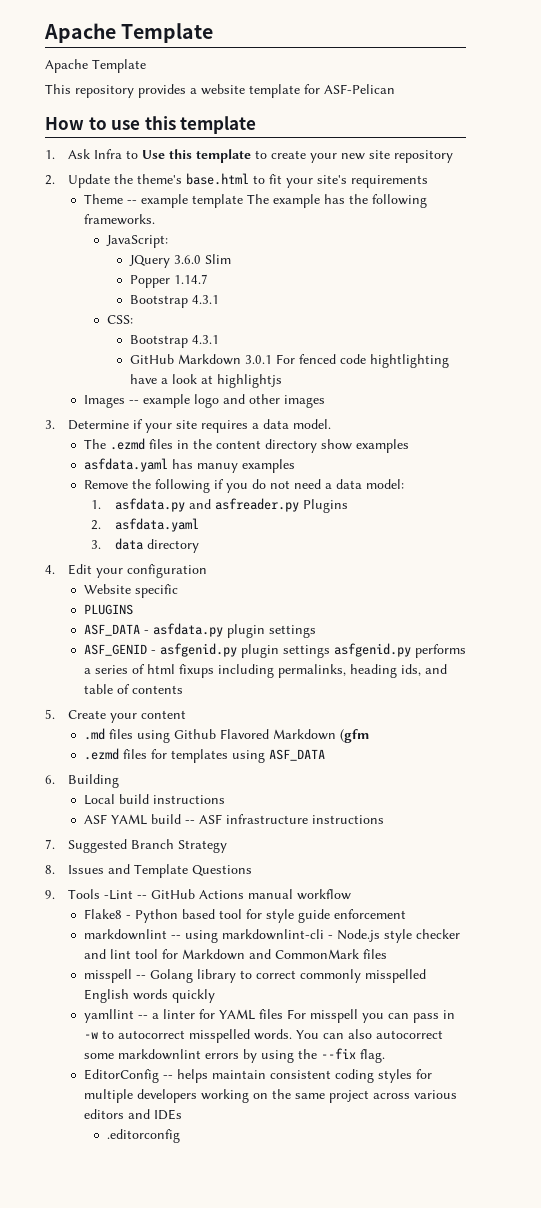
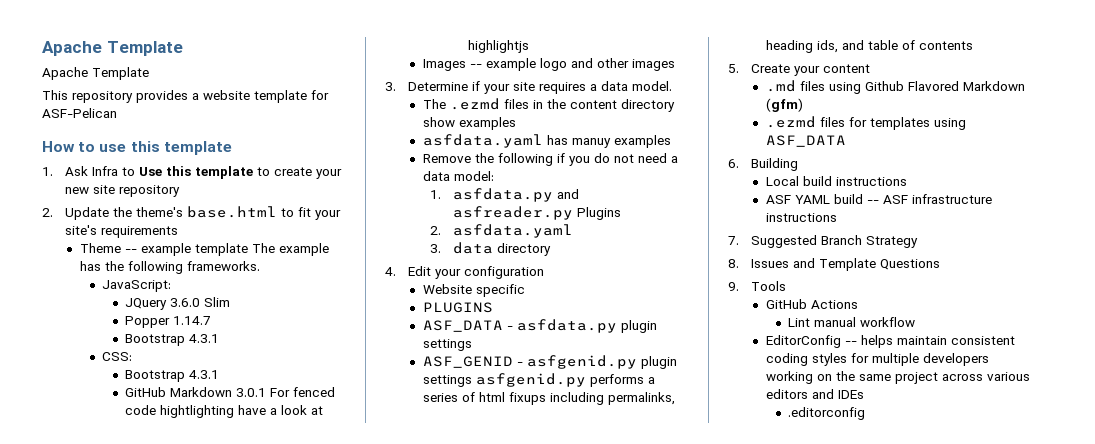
- .md files using Github Flavored Markdown (gfm
+ .md files using Github Flavored Markdown (gfm)
- 9. Tools -Lint -- GitHub Actions manual workflow
+ 9. Tools
+ GitHub Actions
+ Lint manual workflow
- Flake8 - Python based tool for style guide enforcement
- markdownlint -- using markdownlint-cli - Node.js style checker and lint tool for Markdown and CommonMark files
- misspell -- Golang library to correct commonly misspelled English words quickly
- yamllint -- a linter for YAML files For misspell you can pass in -w to autocorrect misspelled words. You can also autocorrect some markdownlint errors by using the --fix flag.

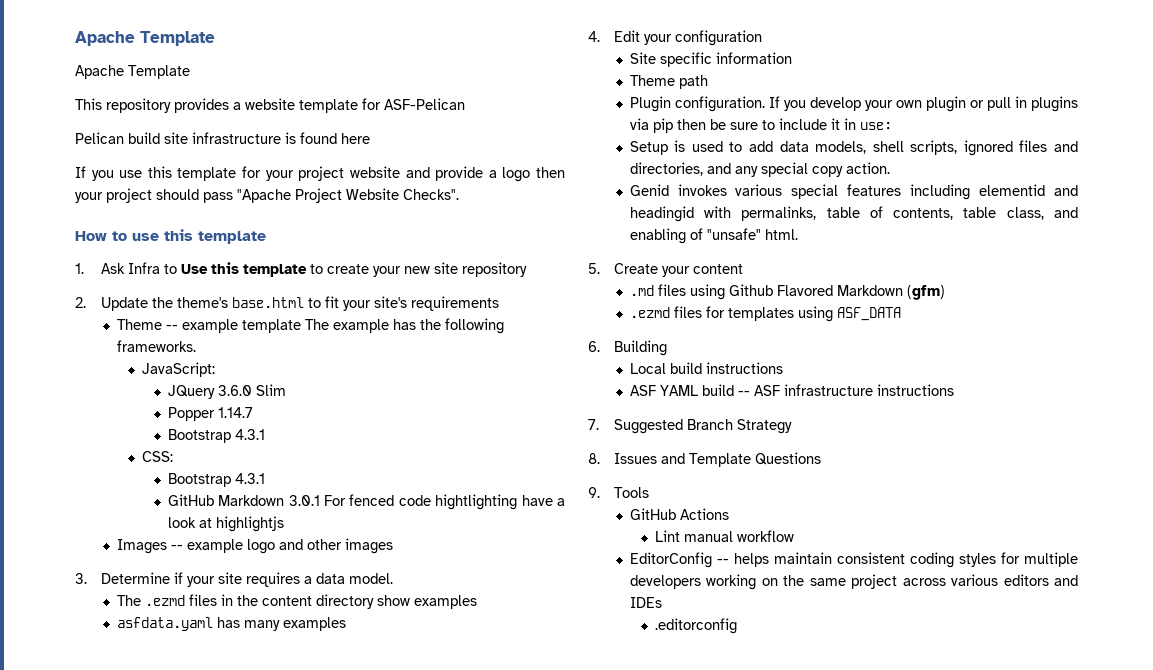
+ Pelican build site infrastructure is found here
+ If you use this template for your project website and provide a logo then your project should pass "Apache Project Website Checks".
- asfdata.yaml has manuy examples
- Remove the following if you do not need a data model:
- 1. asfdata.py and asfreader.py Plugins
- 2. asfdata.yaml
- 3. data directory
+ asfdata.yaml has many examples
- Website specific
- PLUGINS
- ASF_DATA - asfdata.py plugin settings
- ASF_GENID - asfgenid.py plugin settings asfgenid.py performs a series of html fixups including permalinks, heading ids, and table of contents
+ Site specific information
+ Theme path
+ Plugin configuration. If you develop your own plugin or pull in plugins via pip then be sure to include it in use:
+ Setup is used to add data models, shell scripts, ignored files and directories, and any special copy action.
+ Genid invokes various special features including elementid and headingid with permalinks, table of contents, table class, and enabling of "unsafe" html.

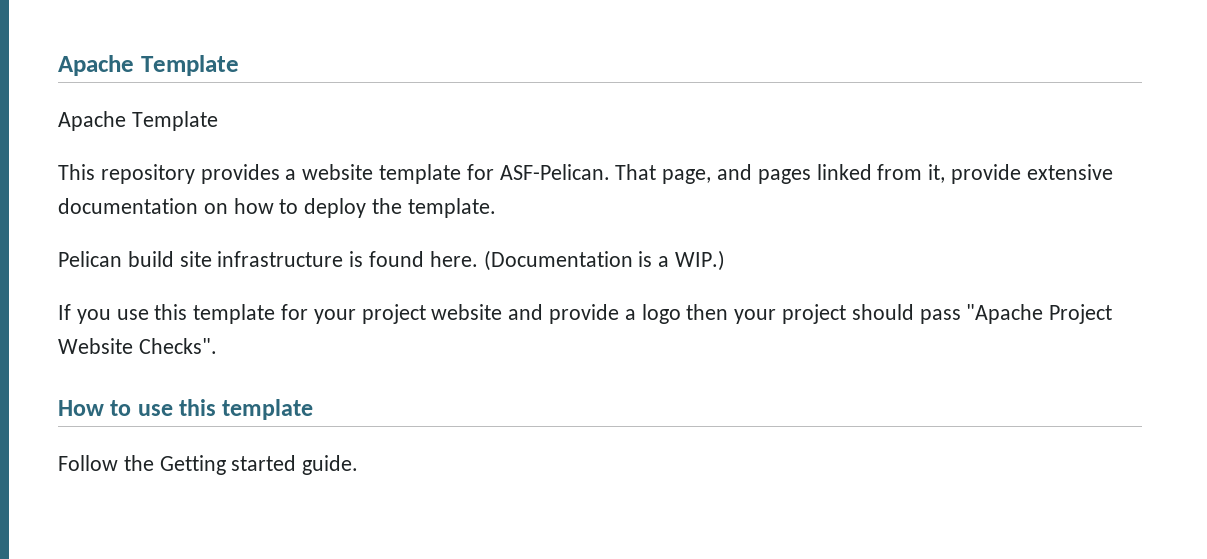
- This repository provides a website template for ASF-Pelican
+ This repository provides a website template for ASF-Pelican. That page, and pages linked from it, provide extensive documentation on how to deploy the template.
- Pelican build site infrastructure is found here
+ Pelican build site infrastructure is found here. (Documentation is a WIP.)
- 1. Ask Infra to Use this template to create your new site repository
- 2. Update the theme's base.html to fit your site's requirements
- Theme -- example template The example has the following frameworks.
- JavaScript:
- JQuery 3.6.0 Slim
- Popper 1.14.7
- Bootstrap 4.3.1
- CSS:
- Bootstrap 4.3.1
- GitHub Markdown 3.0.1 For fenced code hightlighting have a look at highlightjs
- Images -- example logo and other images
- 3. Determine if your site requires a data model.
- The .ezmd files in the content directory show examples
- asfdata.yaml has many examples
- 4. Edit your configuration
- Site specific information
- Theme path
- Plugin configuration. If you develop your own plugin or pull in plugins via pip then be sure to include it in use:
- Setup is used to add data models, shell scripts, ignored files and directories, and any special copy action.
- Genid invokes various special features including elementid and headingid with permalinks, table of contents, table class, and enabling of "unsafe" html.
- 5. Create your content
- .md files using Github Flavored Markdown (gfm)
- .ezmd files for templates using ASF_DATA
- 6. Building
- Local build instructions
- ASF YAML build -- ASF infrastructure instructions
- 7. Suggested Branch Strategy
- 8. Issues and Template Questions
- 9. Tools
- GitHub Actions
- Lint manual workflow
- EditorConfig -- helps maintain consistent coding styles for multiple developers working on the same project across various editors and IDEs
- .editorconfig
+ Follow the Getting started guide.

